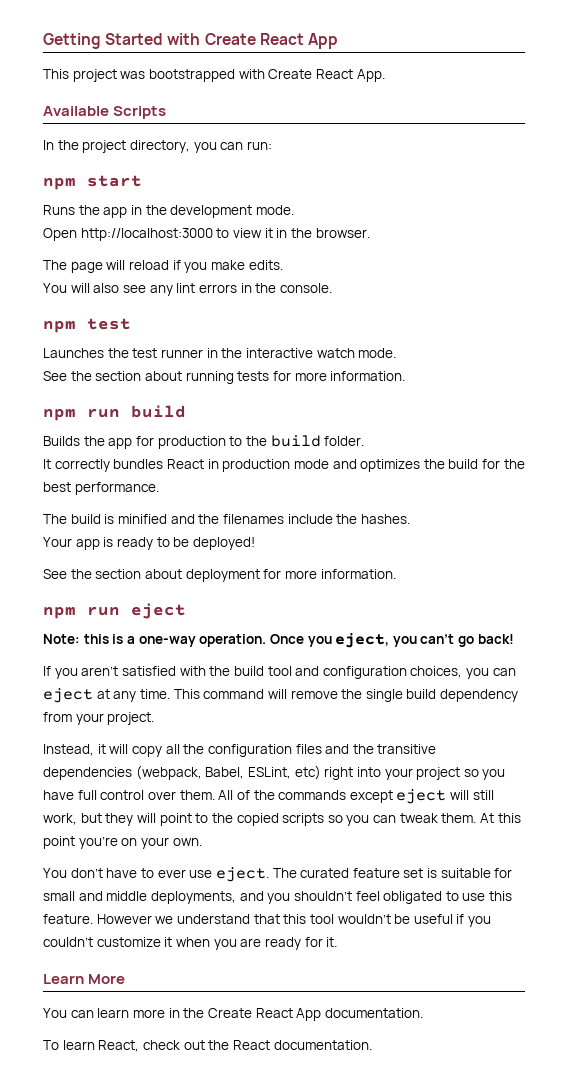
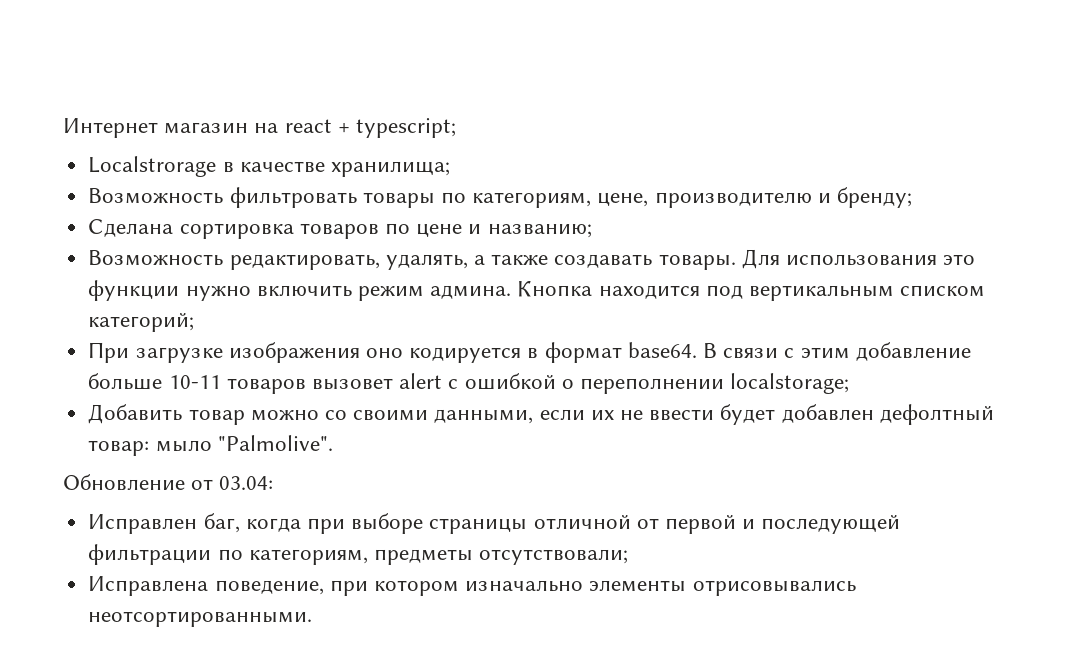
- Getting Started with Create React App
- This project was bootstrapped with Create React App.
- Available Scripts
- In the project directory, you can run:
- npm start
- Runs the app in the development mode.
- Open http://localhost:3000 to view it in the browser.
- The page will reload if you make edits.
- You will also see any lint errors in the console.
- npm test
- Launches the test runner in the interactive watch mode.
- See the section about running tests for more information.
- npm run build
- Builds the app for production to the build folder.
- It correctly bundles React in production mode and optimizes the build for the best performance.
- The build is minified and the filenames include the hashes.
- Your app is ready to be deployed!
- See the section about deployment for more information.
- npm run eject
- Note: this is a one-way operation. Once you eject, you can’t go back!
- If you aren’t satisfied with the build tool and configuration choices, you can eject at any time. This command will remove the single build dependency from your project.
- Instead, it will copy all the configuration files and the transitive dependencies (webpack, Babel, ESLint, etc) right into your project so you have full control over them. All of the commands except eject will still work, but they will point to the copied scripts so you can tweak them. At this point you’re on your own.
- You don’t have to ever use eject. The curated feature set is suitable for small and middle deployments, and you shouldn’t feel obligated to use this feature. However we understand that this tool wouldn’t be useful if you couldn’t customize it when you are ready for it.
- Learn More
- You can learn more in the Create React App documentation.
- To learn React, check out the React documentation.
+ Интернет магазин на react + typescript;
+ Localstrorage в качестве хранилища;
+ Возможность фильтровать товары по категориям, цене, производителю и бренду;
+ Сделана сортировка товаров по цене и названию;
+ Возможность редактировать, удалять, а также создавать товары. Для использования это функции нужно включить режим админа. Кнопка находится под вертикальным списком категорий;
+ При загрузке изображения оно кодируется в формат base64. В связи с этим добавление больше 10-11 товаров вызовет alert с ошибкой о переполнении localstorage;
+ Добавить товар можно со своими данными, если их не ввести будет добавлен дефолтный товар: мыло "Palmolive".
+ Обновление от 03.04:
+ Исправлен баг, когда при выборе страницы отличной от первой и последующей фильтрации по категориям, предметы отсутствовали;
+ Исправлена поведение, при котором изначально элементы отрисовывались неотсортированными.

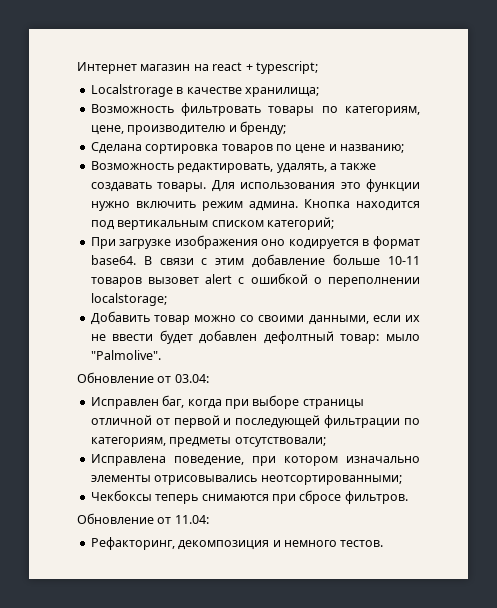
- Исправлена поведение, при котором изначально элементы отрисовывались неотсортированными.
+ Исправлена поведение, при котором изначально элементы отрисовывались неотсортированными;
+ Чекбоксы теперь снимаются при сбросе фильтров.
+ Обновление от 11.04:
+ Рефакторинг, декомпозиция и немного тестов.

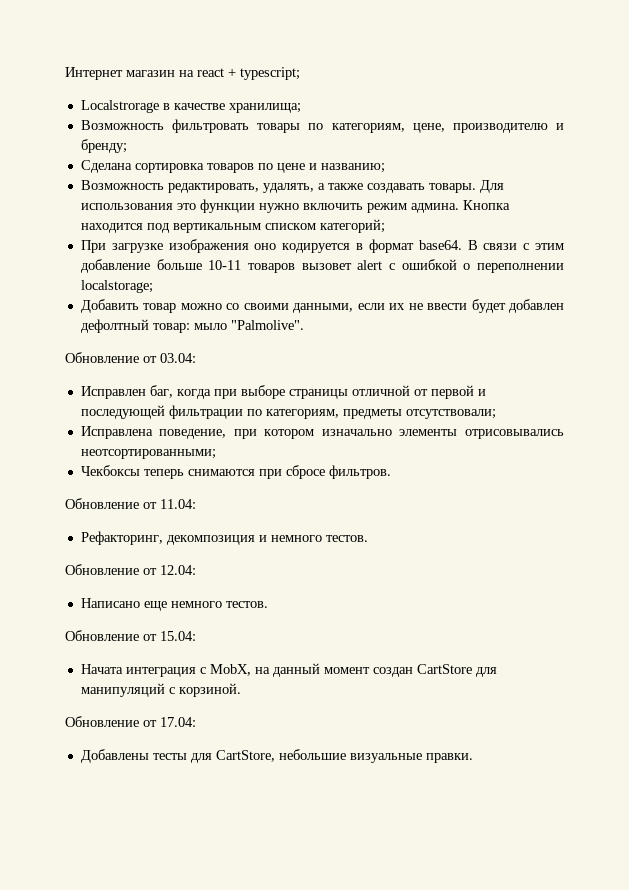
+ Обновление от 12.04:
+ Написано еще немного тестов.
+ Обновление от 15.04:
+ Начата интеграция с MobX, на данный момент создан CartStore для манипуляций с корзиной.
+ Обновление от 17.04:
+ Добавлены тесты для CartStore, небольшие визуальные правки.

